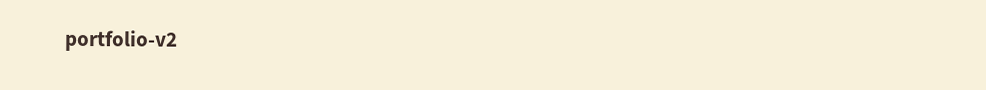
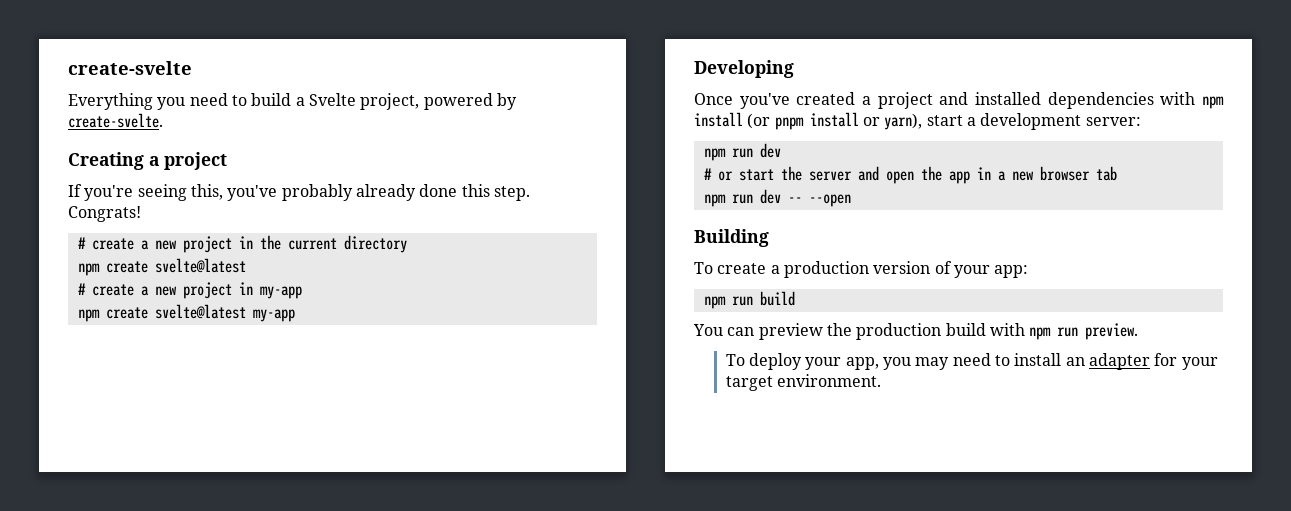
- portfolio-v2
+ create-svelte
+ Everything you need to build a Svelte project, powered by create-svelte.
+ Creating a project
+ If you're seeing this, you've probably already done this step. Congrats!
+ # create a new project in the current directory
+ npm create svelte@latest
+ # create a new project in my-app
+ npm create svelte@latest my-app
+ Developing
+ Once you've created a project and installed dependencies with npm install (or pnpm install or yarn), start a development server:
+ npm run dev
+ # or start the server and open the app in a new browser tab
+ npm run dev -- --open
+ Building
+ To create a production version of your app:
+ npm run build
+ You can preview the production build with npm run preview.
+ To deploy your app, you may need to install an adapter for your target environment.

